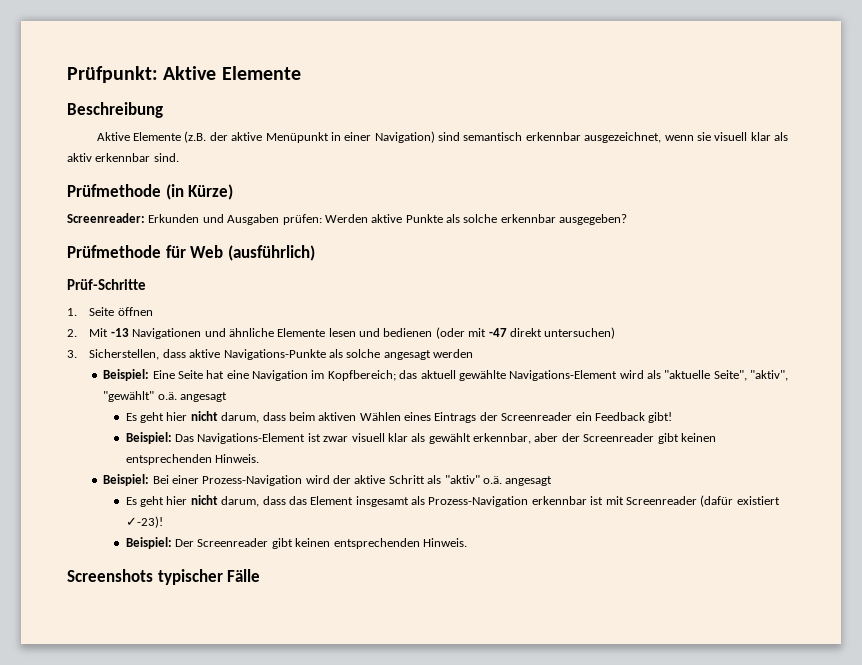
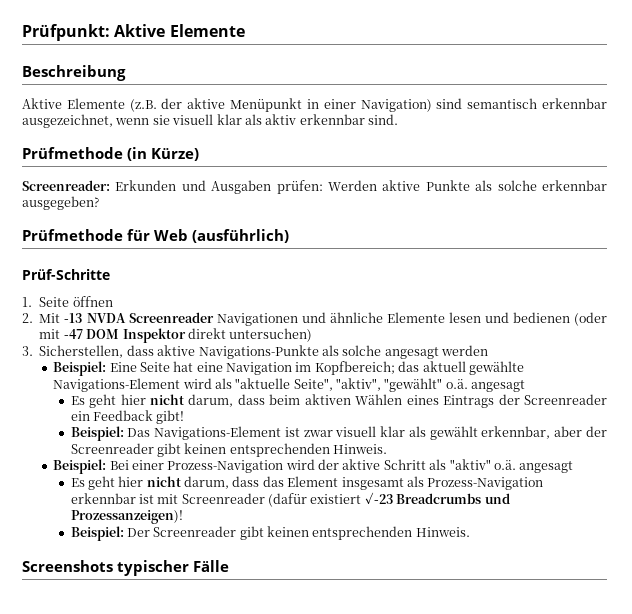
- 2. Mit -13 Navigationen und ähnliche Elemente lesen und bedienen (oder mit -47 direkt untersuchen)
+ 2. Mit -13 NVDA Screenreader Navigationen und ähnliche Elemente lesen und bedienen (oder mit -47 DOM Inspektor direkt untersuchen)
- Es geht hier nicht darum, dass das Element insgesamt als Prozess-Navigation erkennbar ist mit Screenreader (dafür existiert ✓-23)!
+ Es geht hier nicht darum, dass das Element insgesamt als Prozess-Navigation erkennbar ist mit Screenreader (dafür existiert ✓-23 Breadcrumbs und Prozessanzeigen)!

